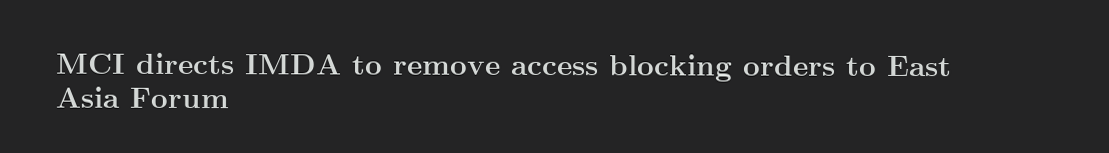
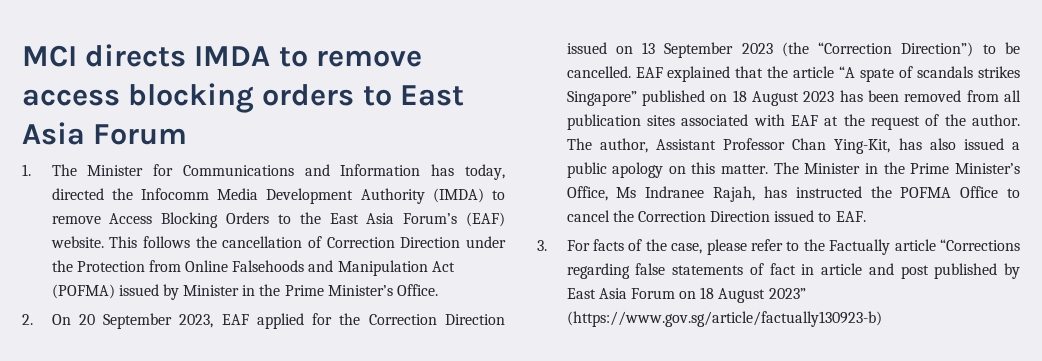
+ 1. The Minister for Communications and Information has today, directed the Infocomm Media Development Authority (IMDA) to remove Access Blocking Orders to the East Asia Forum’s (EAF) website. This follows the cancellation of Correction Direction under the Protection from Online Falsehoods and Manipulation Act (POFMA) issued by Minister in the Prime Minister’s Office.
+ 2. On 20 September 2023, EAF applied for the Correction Direction issued on 13 September 2023 (the “Correction Direction”) to be cancelled. EAF explained that the article “A spate of scandals strikes Singapore” published on 18 August 2023 has been removed from all publication sites associated with EAF at the request of the author. The author, Assistant Professor Chan Ying-Kit, has also issued a public apology on this matter. The Minister in the Prime Minister’s Office, Ms Indranee Rajah, has instructed the POFMA Office to cancel the Correction Direction issued to EAF.
+ 3. For facts of the case, please refer to the Factually article “Corrections regarding false statements of fact in article and post published by East Asia Forum on 18 August 2023” (https://www.gov.sg/article/factually130923-b)

